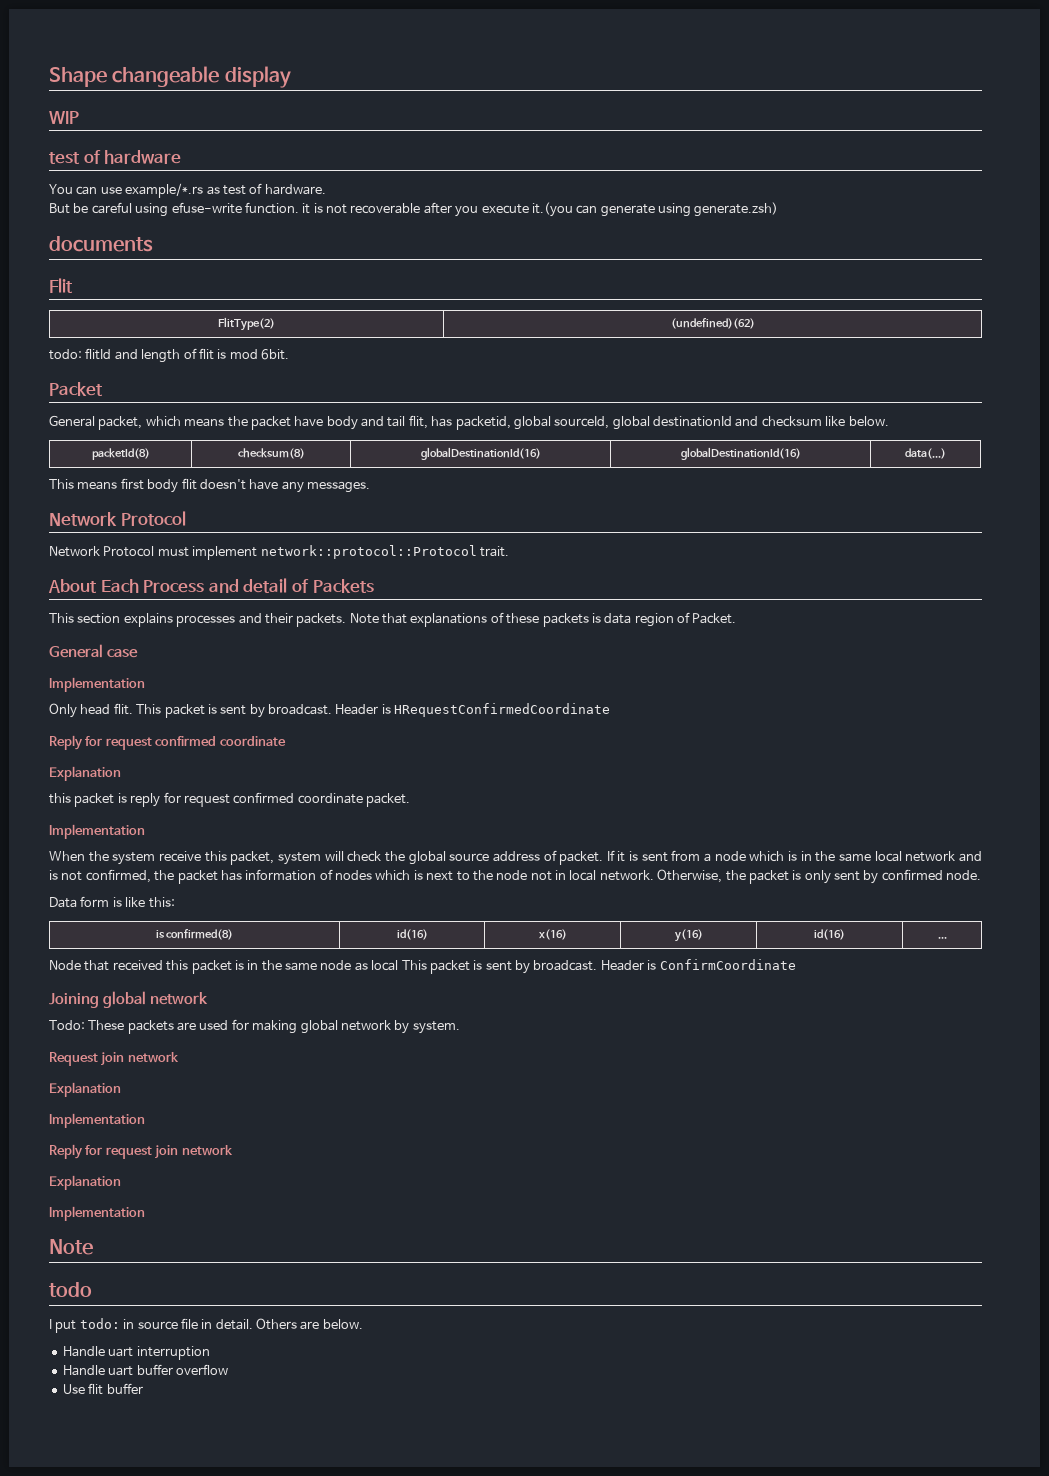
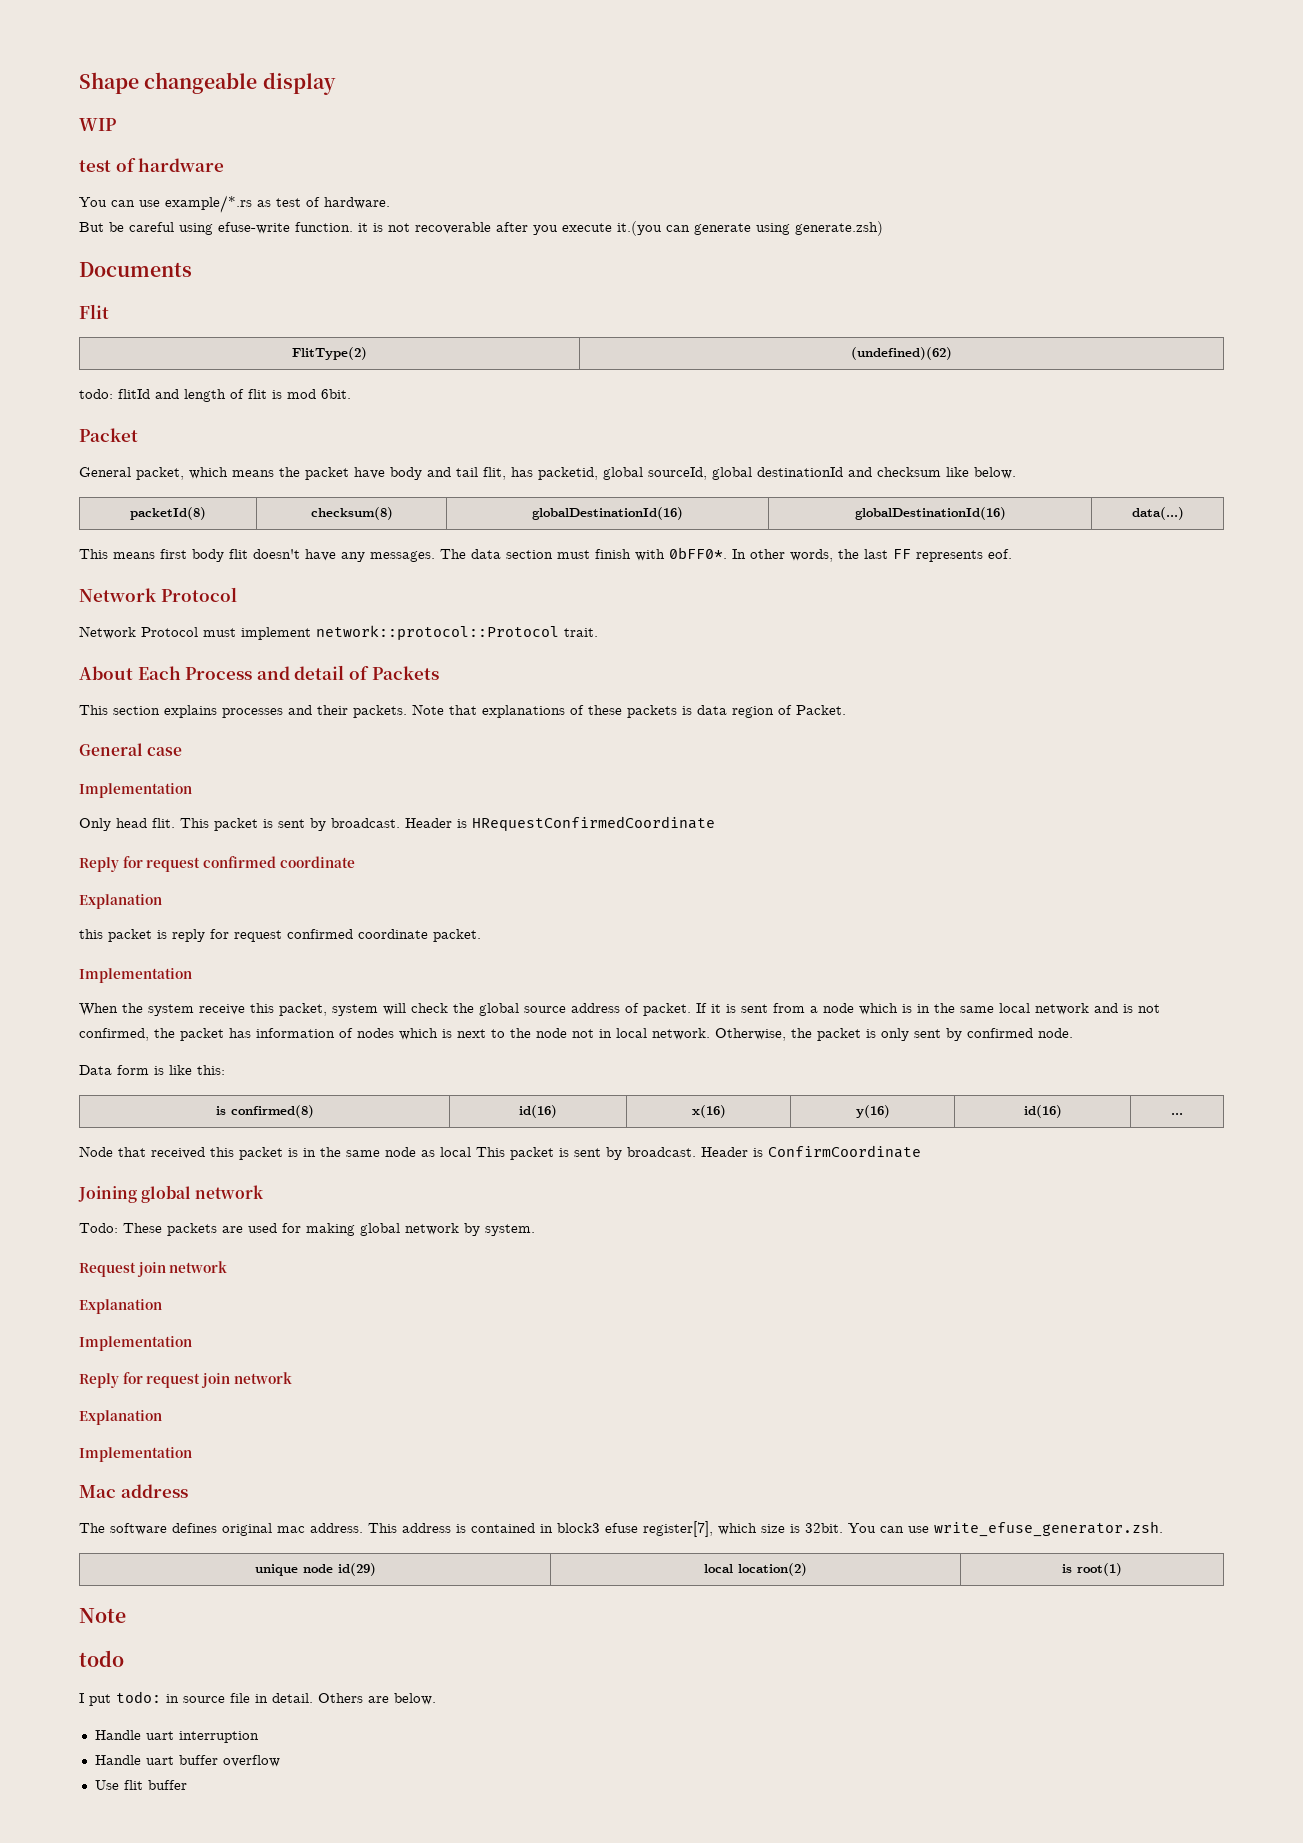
- documents
+ Documents
+ The data section must finish with 0bFF0*. In other words, the last FF represents eof.
+ Mac address
+ The software defines original mac address. This address is contained in block3 efuse register[7], which size is 32bit. You can use write_efuse_generator.zsh.
+ unique node id(29) | local location(2) | is root(1)

